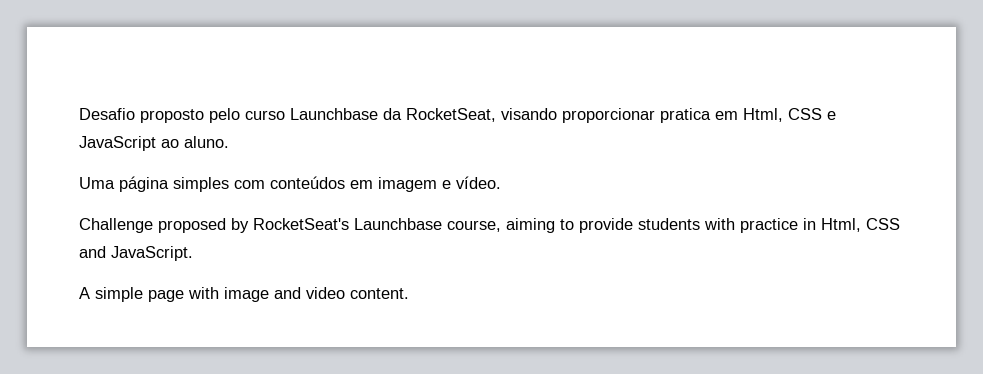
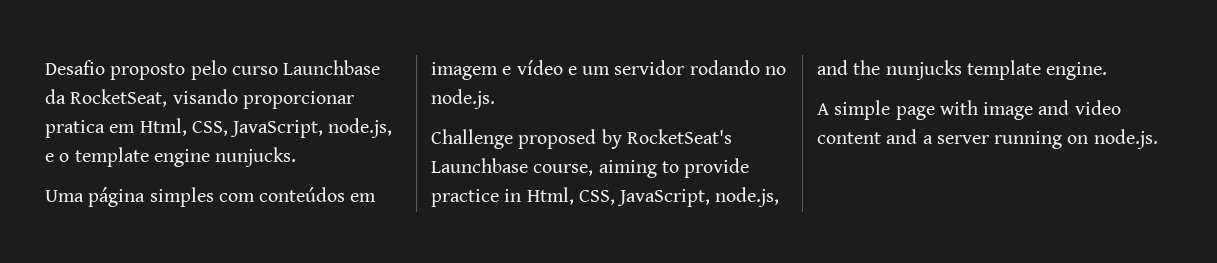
- Desafio proposto pelo curso Launchbase da RocketSeat, visando proporcionar pratica em Html, CSS e JavaScript ao aluno.
+ Desafio proposto pelo curso Launchbase da RocketSeat, visando proporcionar pratica em Html, CSS, JavaScript, node.js, e o template engine nunjucks.
- Uma página simples com conteúdos em imagem e vídeo.
+ Uma página simples com conteúdos em imagem e vídeo e um servidor rodando no node.js.
- Challenge proposed by RocketSeat's Launchbase course, aiming to provide students with practice in Html, CSS and JavaScript.
+ Challenge proposed by RocketSeat's Launchbase course, aiming to provide practice in Html, CSS, JavaScript, node.js, and the nunjucks template engine.
- A simple page with image and video content.
+ A simple page with image and video content and a server running on node.js.

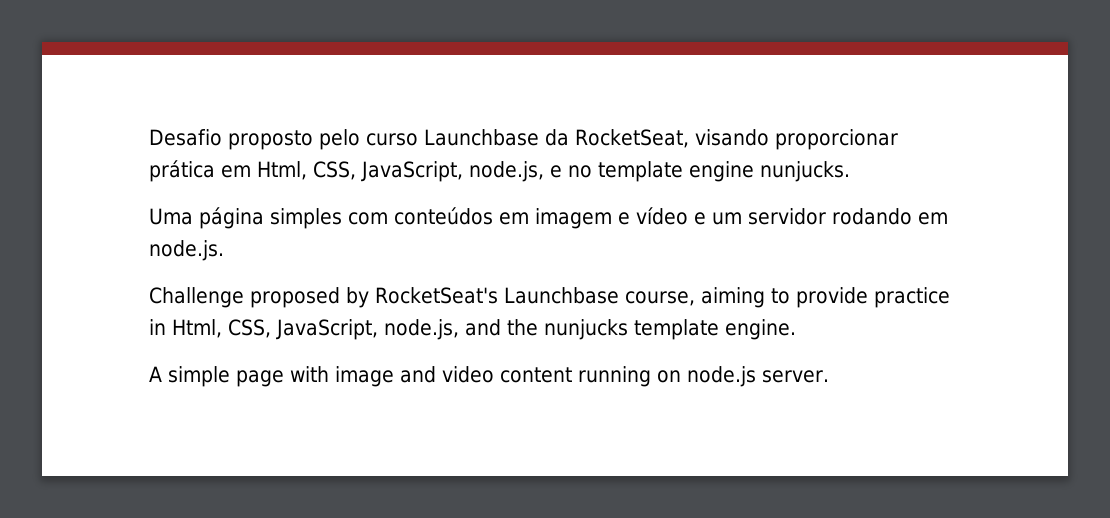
- Desafio proposto pelo curso Launchbase da RocketSeat, visando proporcionar pratica em Html, CSS, JavaScript, node.js, e o template engine nunjucks.
+ Desafio proposto pelo curso Launchbase da RocketSeat, visando proporcionar prática em Html, CSS, JavaScript, node.js, e no template engine nunjucks.
- Uma página simples com conteúdos em imagem e vídeo e um servidor rodando no node.js.
+ Uma página simples com conteúdos em imagem e vídeo e um servidor rodando em node.js.
- A simple page with image and video content and a server running on node.js.
+ A simple page with image and video content running on node.js server.

